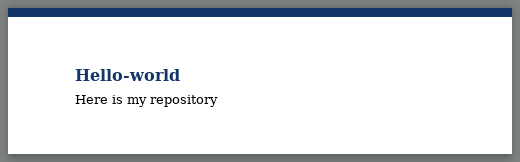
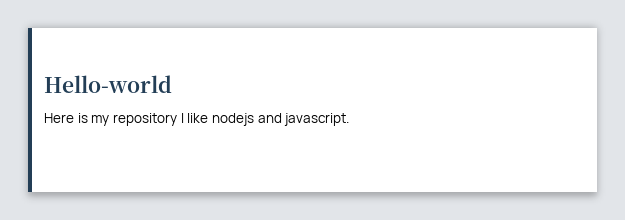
- Here is my repository
+ Here is my repository I like nodejs and javascript.

